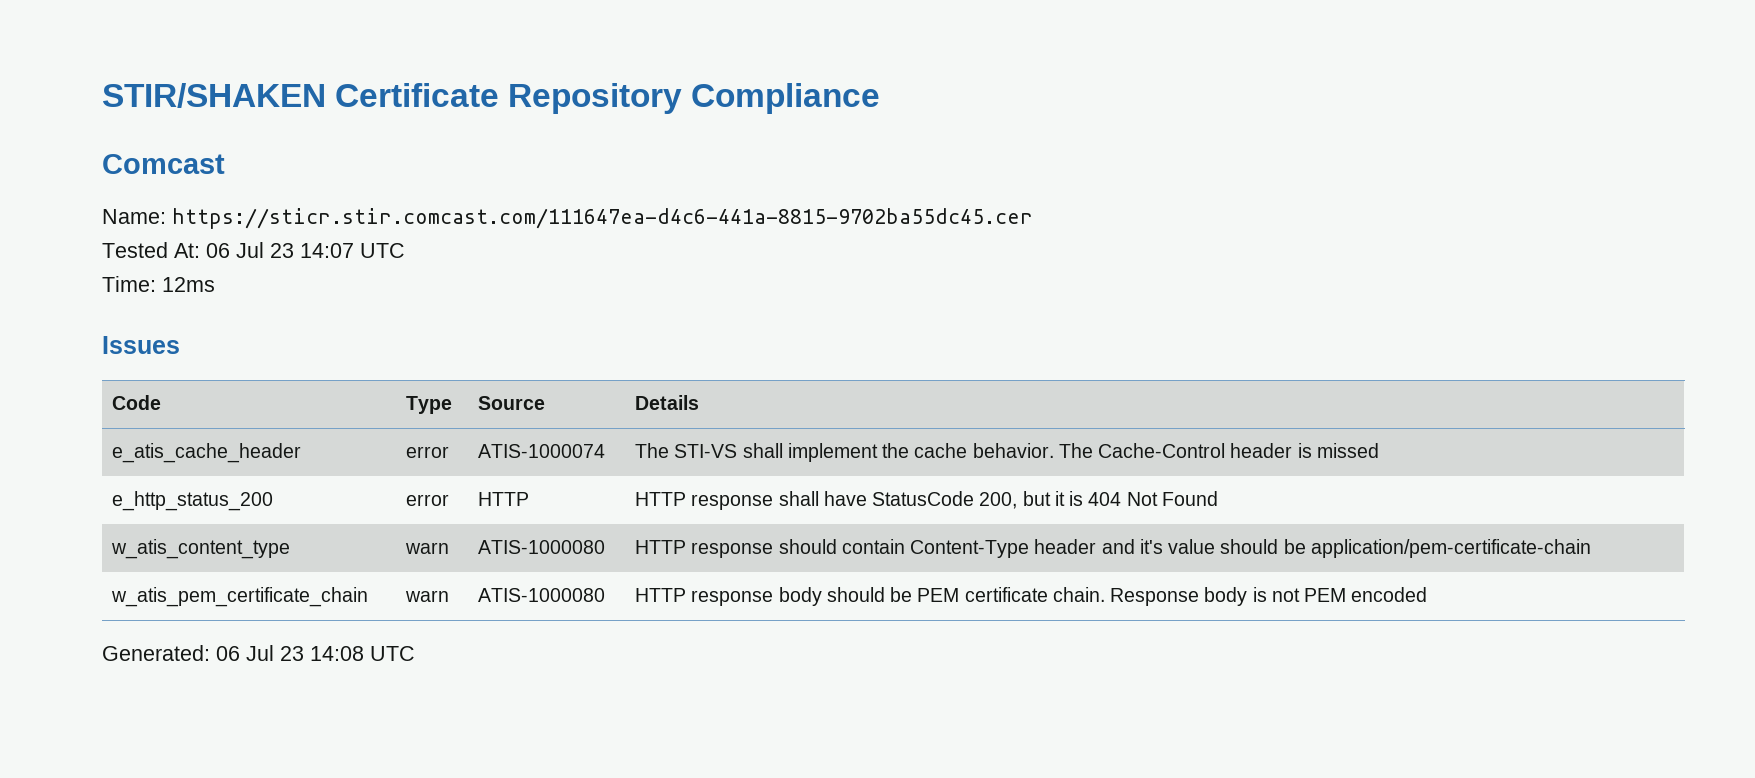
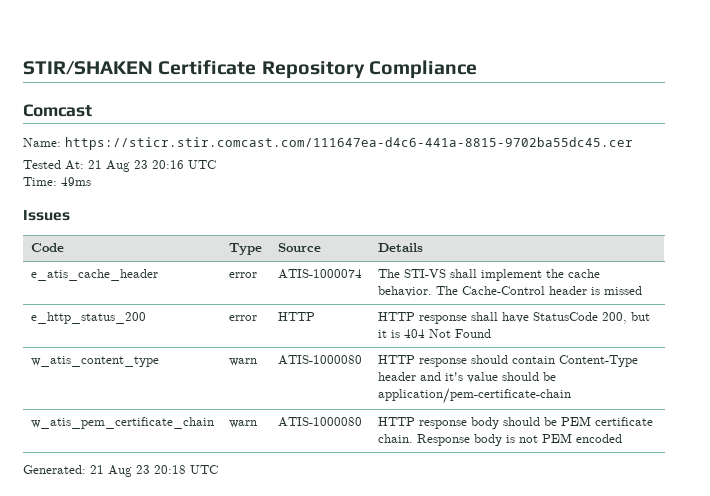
- Tested At: 06 Jul 23 14:07 UTC
+ Tested At: 21 Aug 23 20:16 UTC
- Time: 12ms
+ Time: 49ms
- Generated: 06 Jul 23 14:08 UTC
+ Generated: 21 Aug 23 20:18 UTC

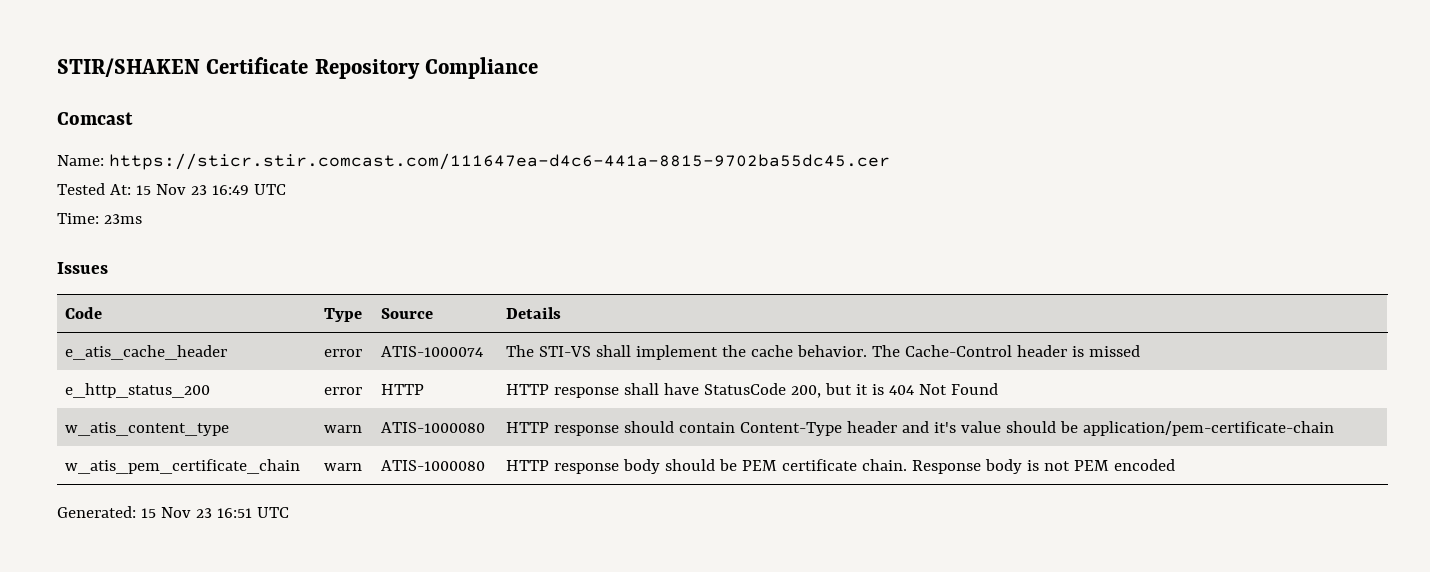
- Tested At: 21 Aug 23 20:16 UTC
+ Tested At: 15 Nov 23 16:49 UTC
- Time: 49ms
+ Time: 23ms
- Generated: 21 Aug 23 20:18 UTC
+ Generated: 15 Nov 23 16:51 UTC

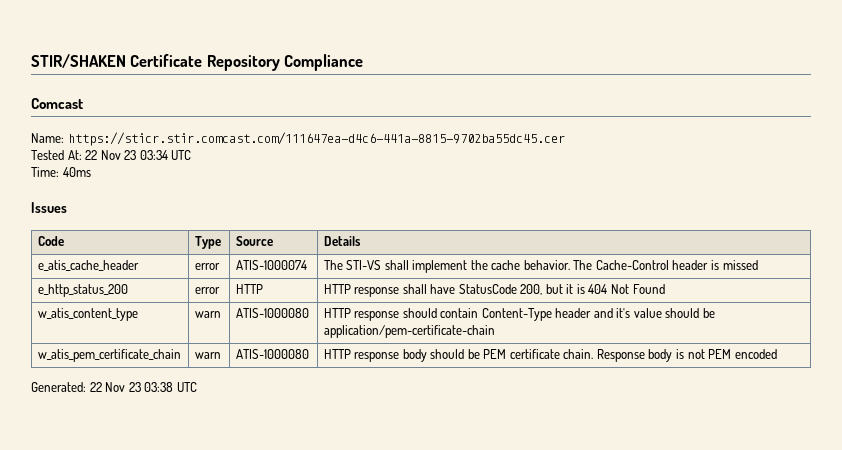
- Tested At: 15 Nov 23 16:49 UTC
+ Tested At: 22 Nov 23 03:34 UTC
- Time: 23ms
+ Time: 40ms
- Generated: 15 Nov 23 16:51 UTC
+ Generated: 22 Nov 23 03:38 UTC

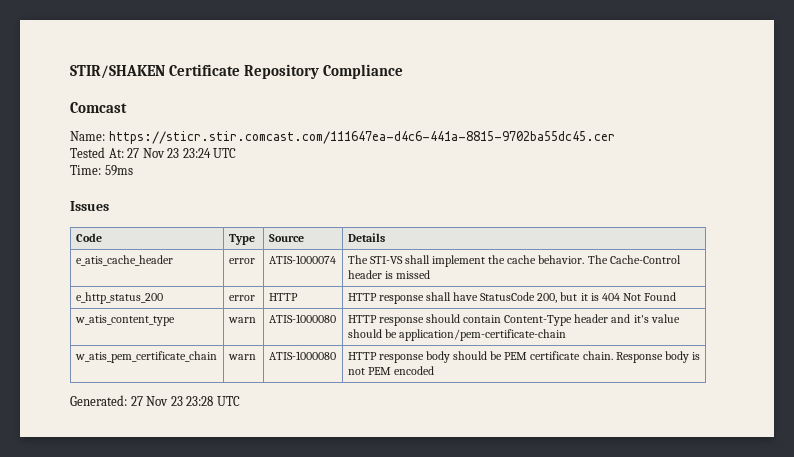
- Tested At: 22 Nov 23 03:34 UTC
+ Tested At: 27 Nov 23 23:24 UTC
- Time: 40ms
+ Time: 59ms
- Generated: 22 Nov 23 03:38 UTC
+ Generated: 27 Nov 23 23:28 UTC

